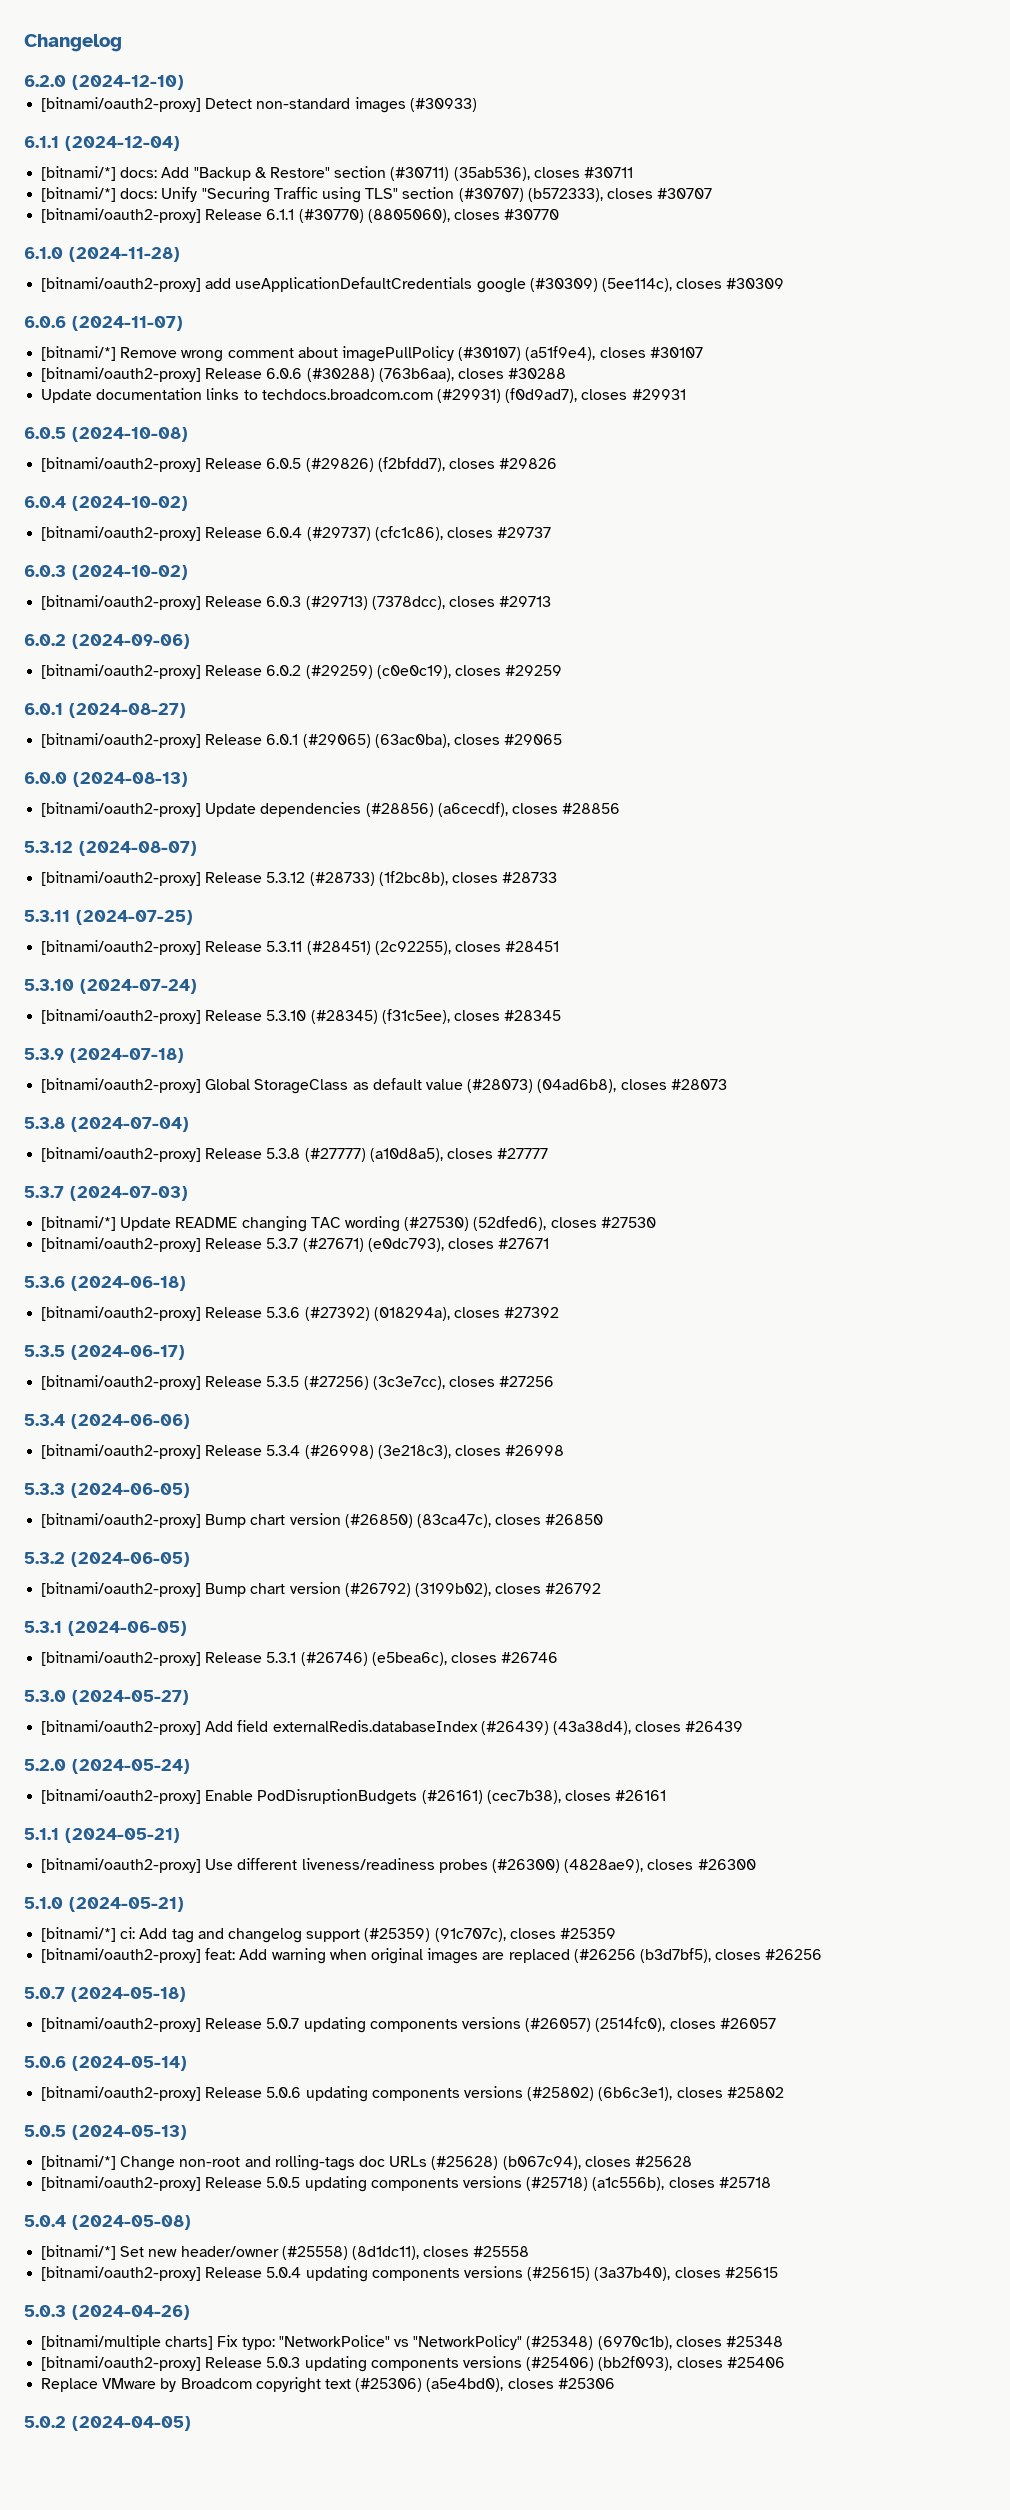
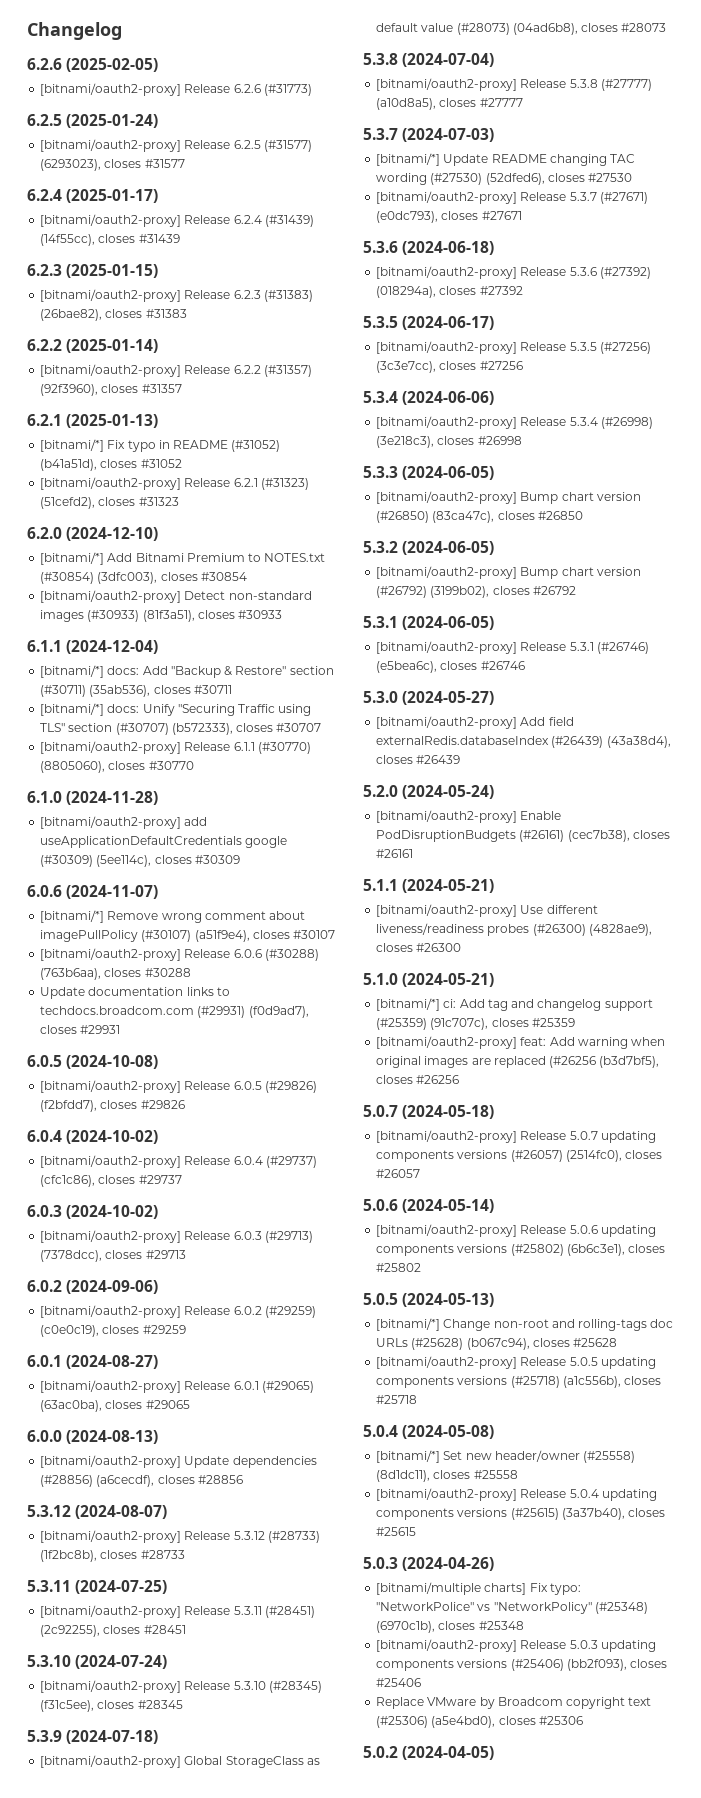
+ 6.2.6 (2025-02-05)
+ [bitnami/oauth2-proxy] Release 6.2.6 (#31773)
+ 6.2.5 (2025-01-24)
+ [bitnami/oauth2-proxy] Release 6.2.5 (#31577) (6293023), closes #31577
+ 6.2.4 (2025-01-17)
+ [bitnami/oauth2-proxy] Release 6.2.4 (#31439) (14f55cc), closes #31439
+ 6.2.3 (2025-01-15)
+ [bitnami/oauth2-proxy] Release 6.2.3 (#31383) (26bae82), closes #31383
+ 6.2.2 (2025-01-14)
+ [bitnami/oauth2-proxy] Release 6.2.2 (#31357) (92f3960), closes #31357
+ 6.2.1 (2025-01-13)
+ [bitnami/*] Fix typo in README (#31052) (b41a51d), closes #31052
+ [bitnami/oauth2-proxy] Release 6.2.1 (#31323) (51cefd2), closes #31323
  6.2.0 (2024-12-10)
+ [bitnami/*] Add Bitnami Premium to NOTES.txt (#30854) (3dfc003), closes #30854
- [bitnami/oauth2-proxy] Detect non-standard images (#30933)
+ [bitnami/oauth2-proxy] Detect non-standard images (#30933) (81f3a51), closes #30933

